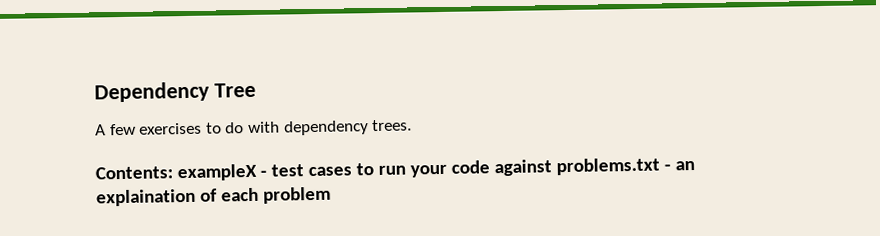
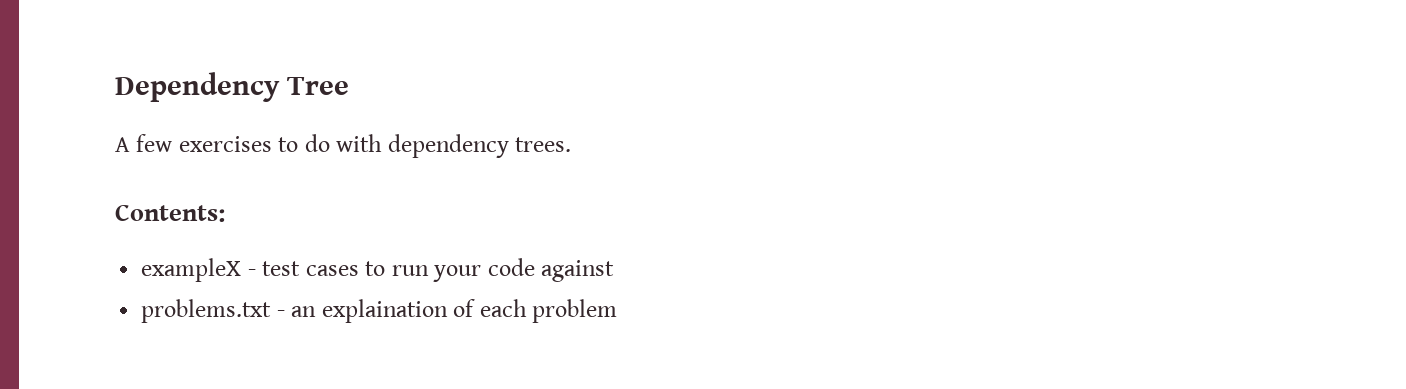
- Contents: exampleX - test cases to run your code against problems.txt - an explaination of each problem
+ Contents:
+ exampleX - test cases to run your code against
+ problems.txt - an explaination of each problem

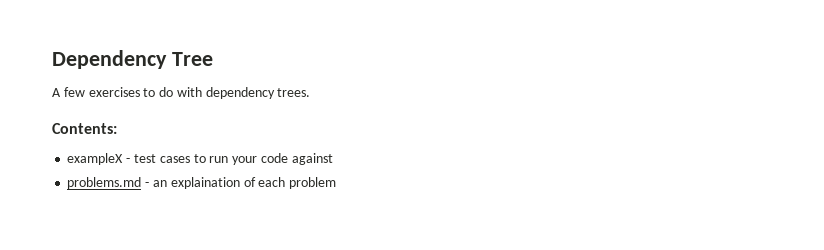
- problems.txt - an explaination of each problem
+ problems.md - an explaination of each problem

